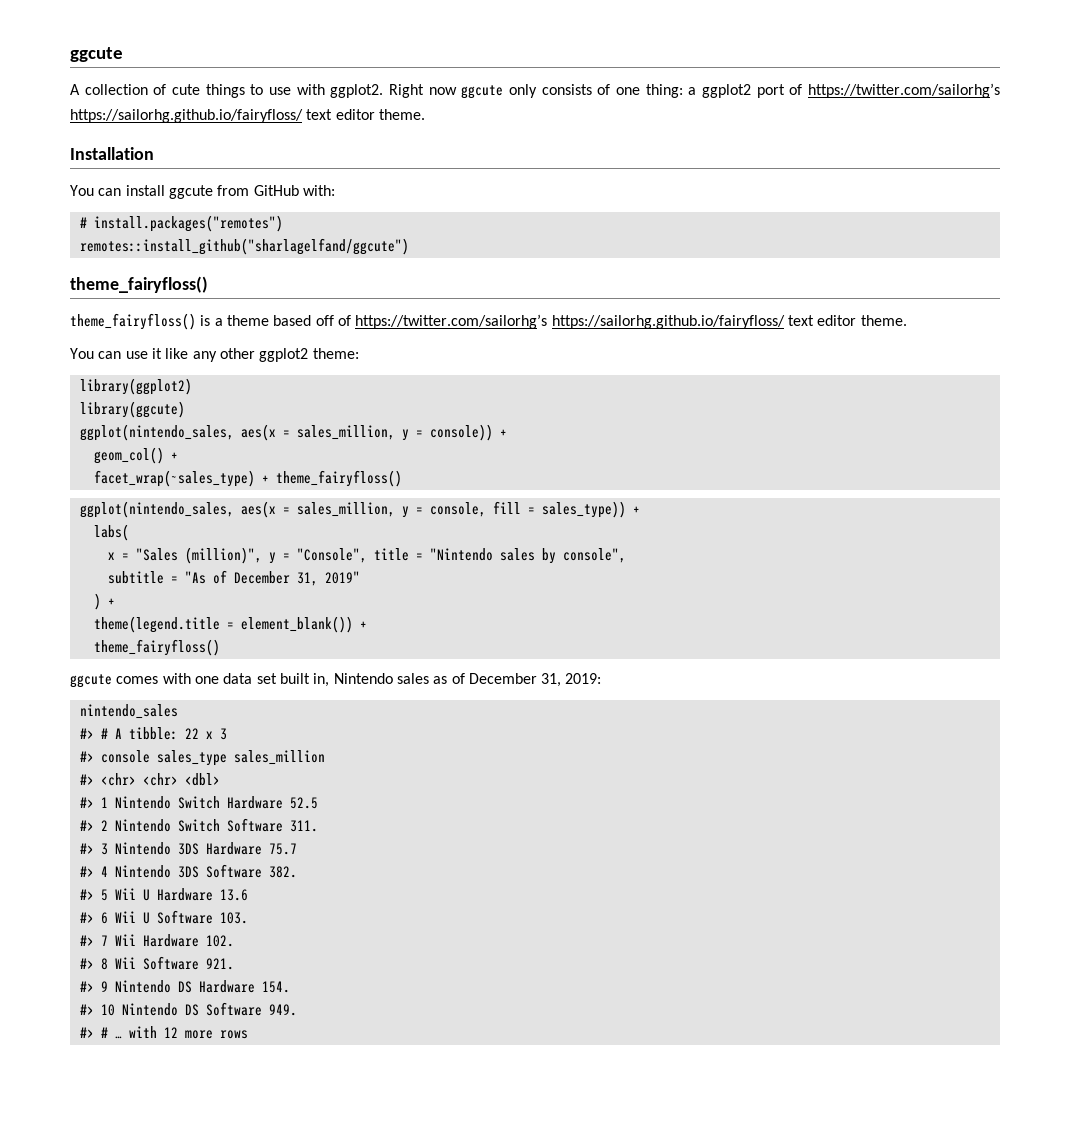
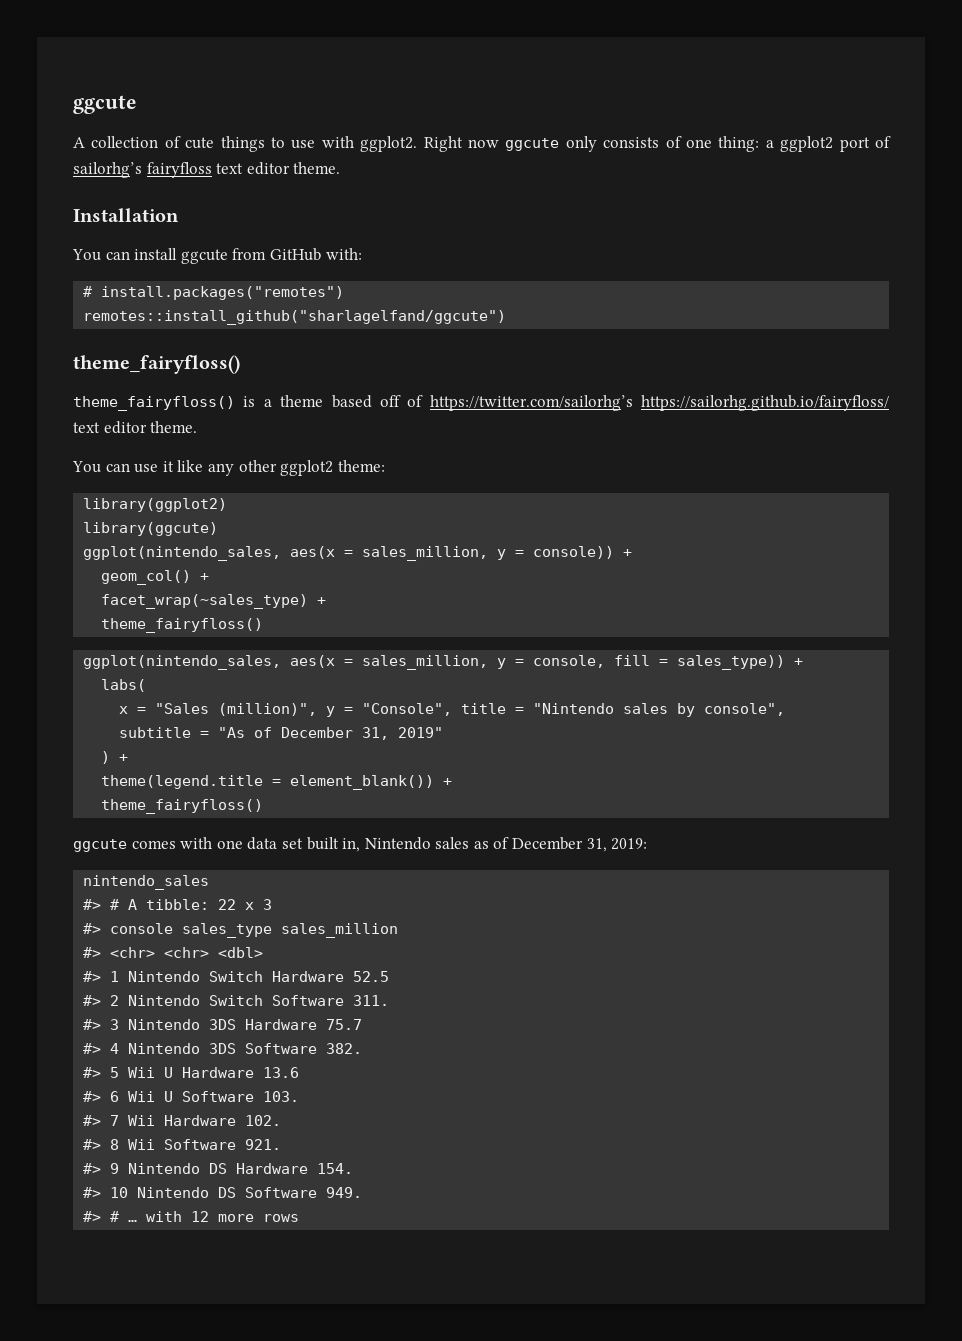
- Right now ggcute only consists of one thing: a ggplot2 port of https://twitter.com/sailorhg’s https://sailorhg.github.io/fairyfloss/ text editor theme.
+ Right now ggcute only consists of one thing: a ggplot2 port of sailorhg’s fairyfloss text editor theme.
- facet_wrap(~sales_type) + theme_fairyfloss()
+ facet_wrap(~sales_type) +
+ theme_fairyfloss()

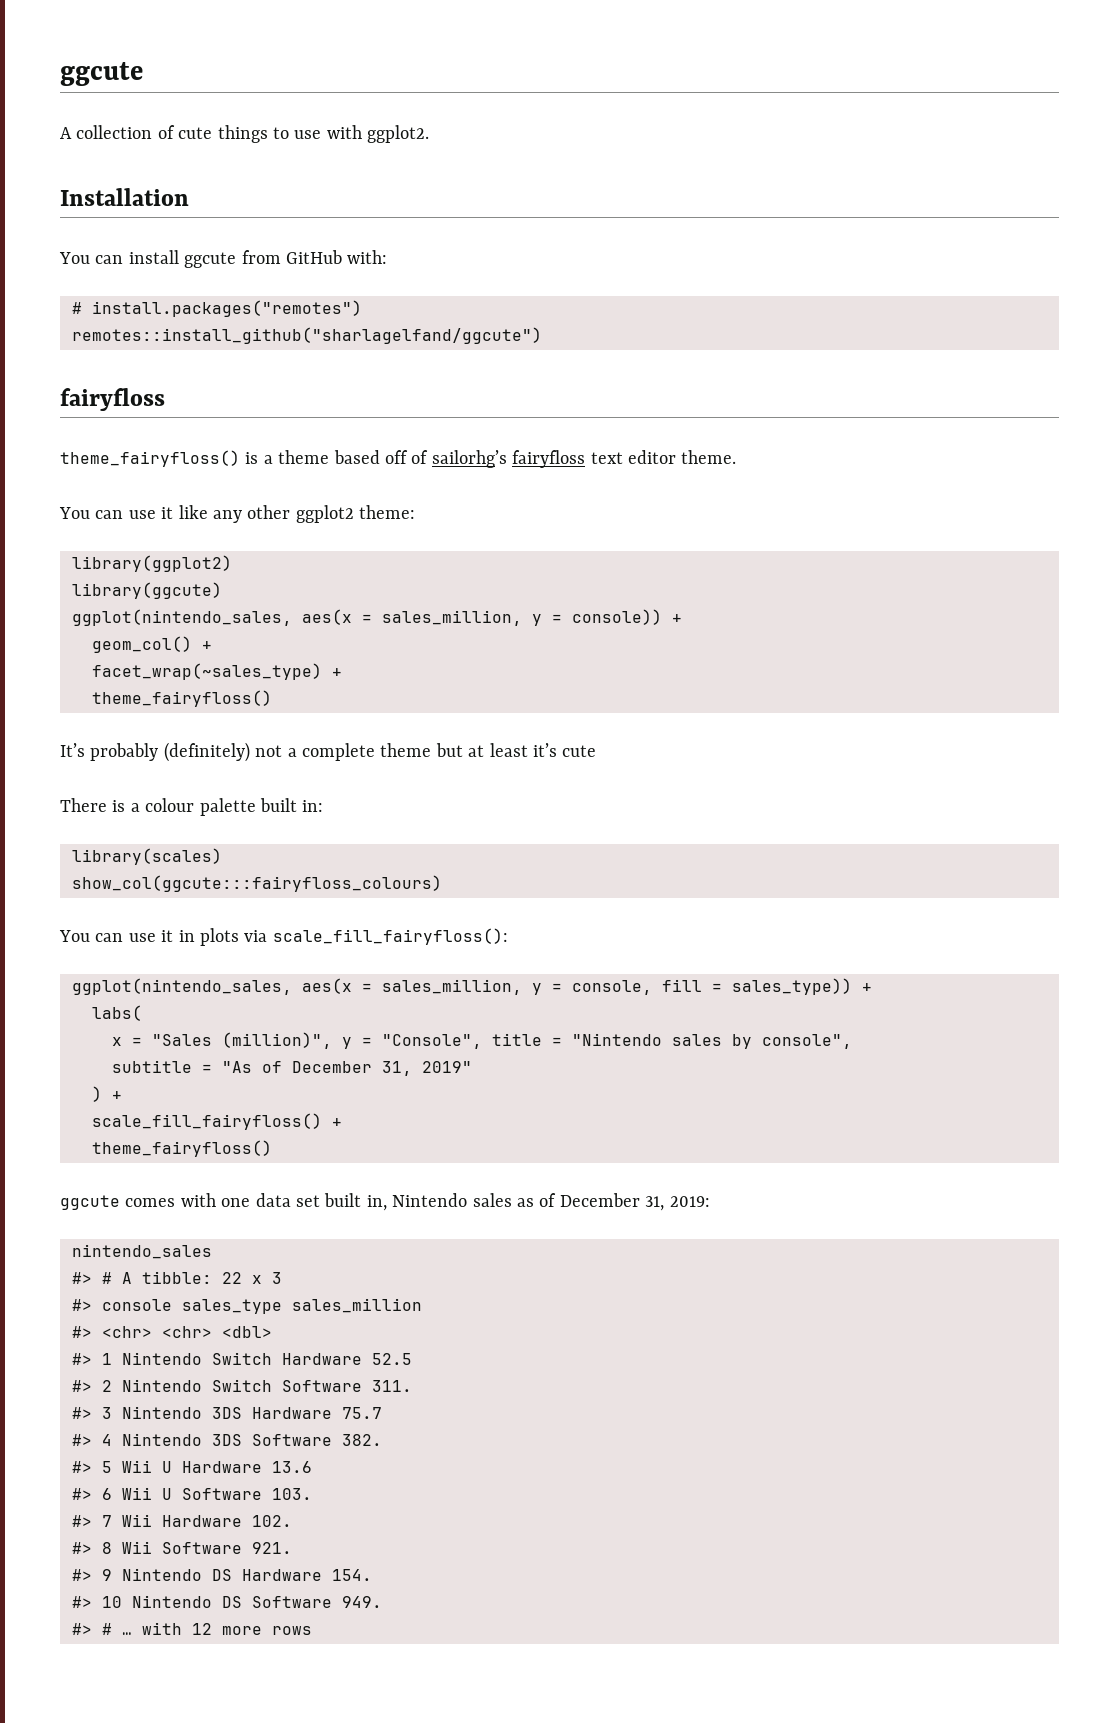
- Right now ggcute only consists of one thing: a ggplot2 port of sailorhg’s fairyfloss text editor theme.
  remotes::install_github("sharlagelfand/ggcute")
- theme_fairyfloss()
+ fairyfloss
- theme_fairyfloss() is a theme based off of https://twitter.com/sailorhg’s https://sailorhg.github.io/fairyfloss/ text editor theme.
+ theme_fairyfloss() is a theme based off of sailorhg’s fairyfloss text editor theme.
+ It’s probably (definitely) not a complete theme but at least it’s cute
+ There is a colour palette built in:
+ library(scales)
+ show_col(ggcute:::fairyfloss_colours)
+ You can use it in plots via scale_fill_fairyfloss():
- theme(legend.title = element_blank()) +
+ scale_fill_fairyfloss() +

